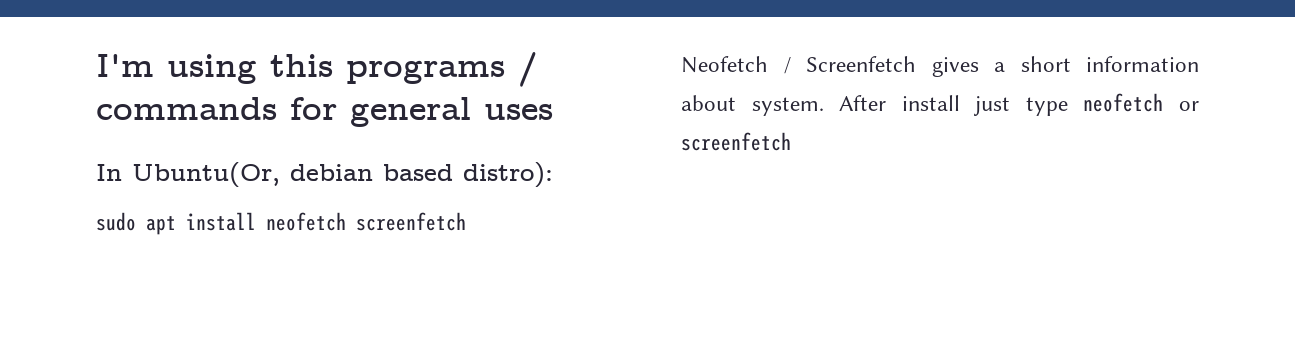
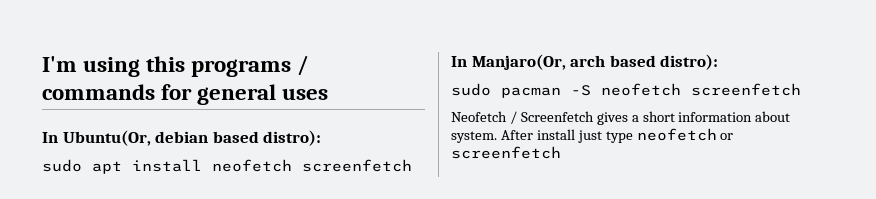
+ In Manjaro(Or, arch based distro):
+ sudo pacman -S neofetch screenfetch

